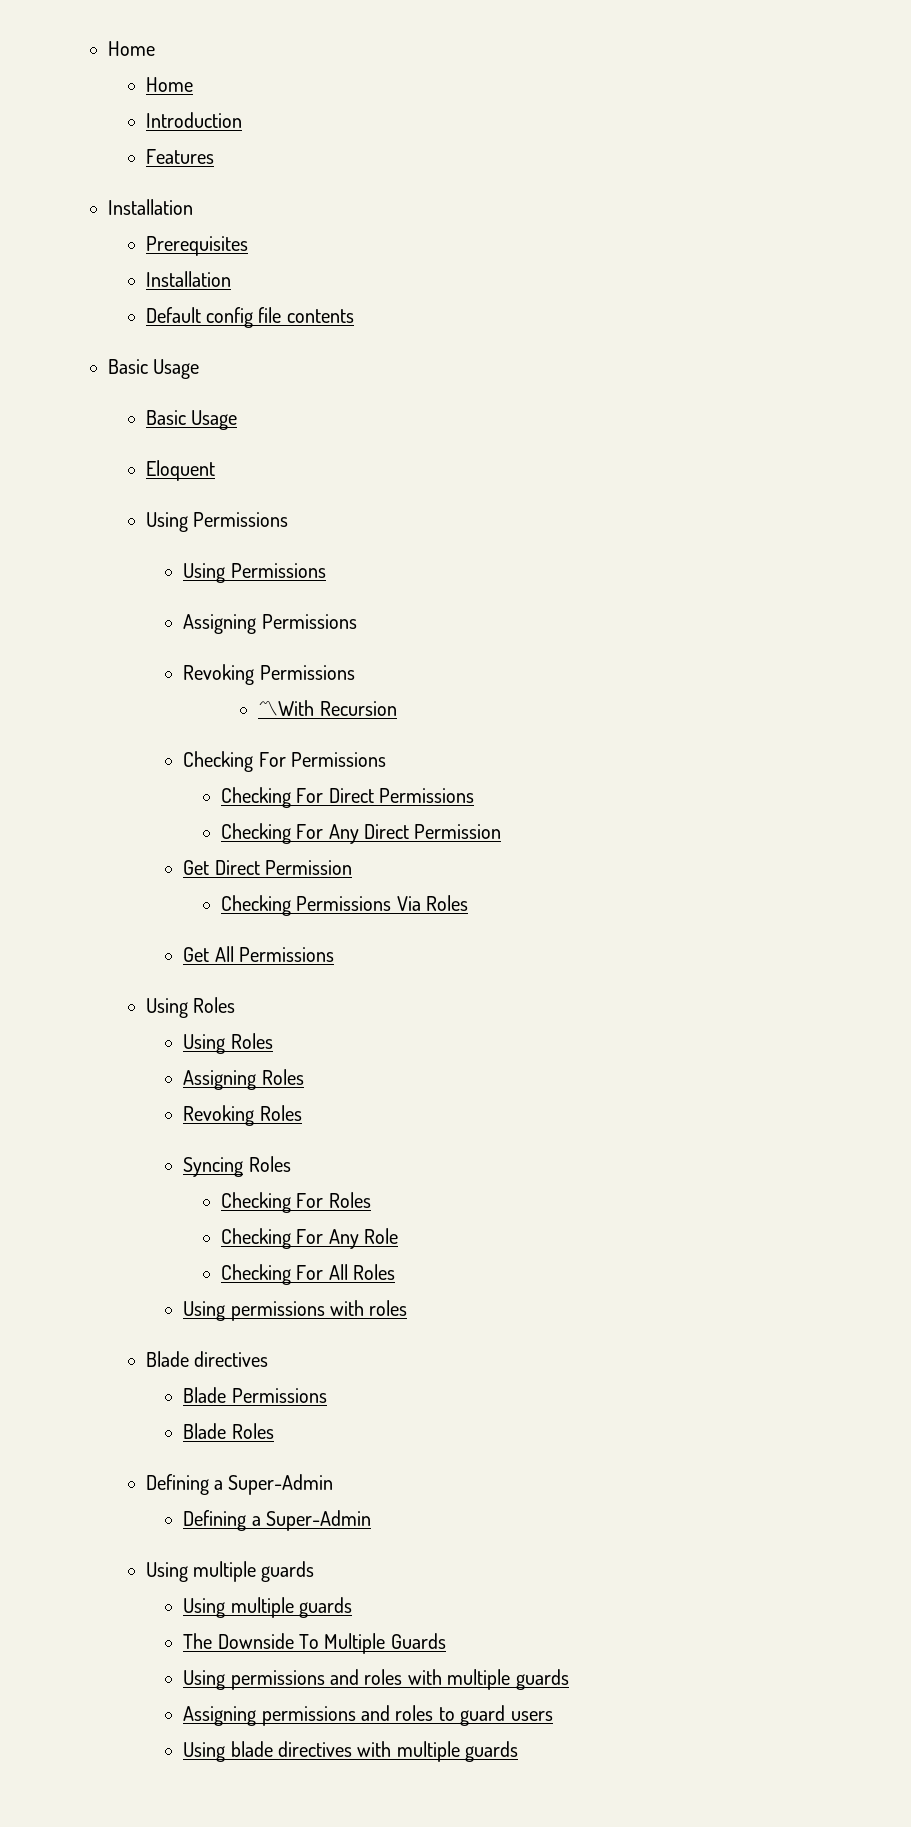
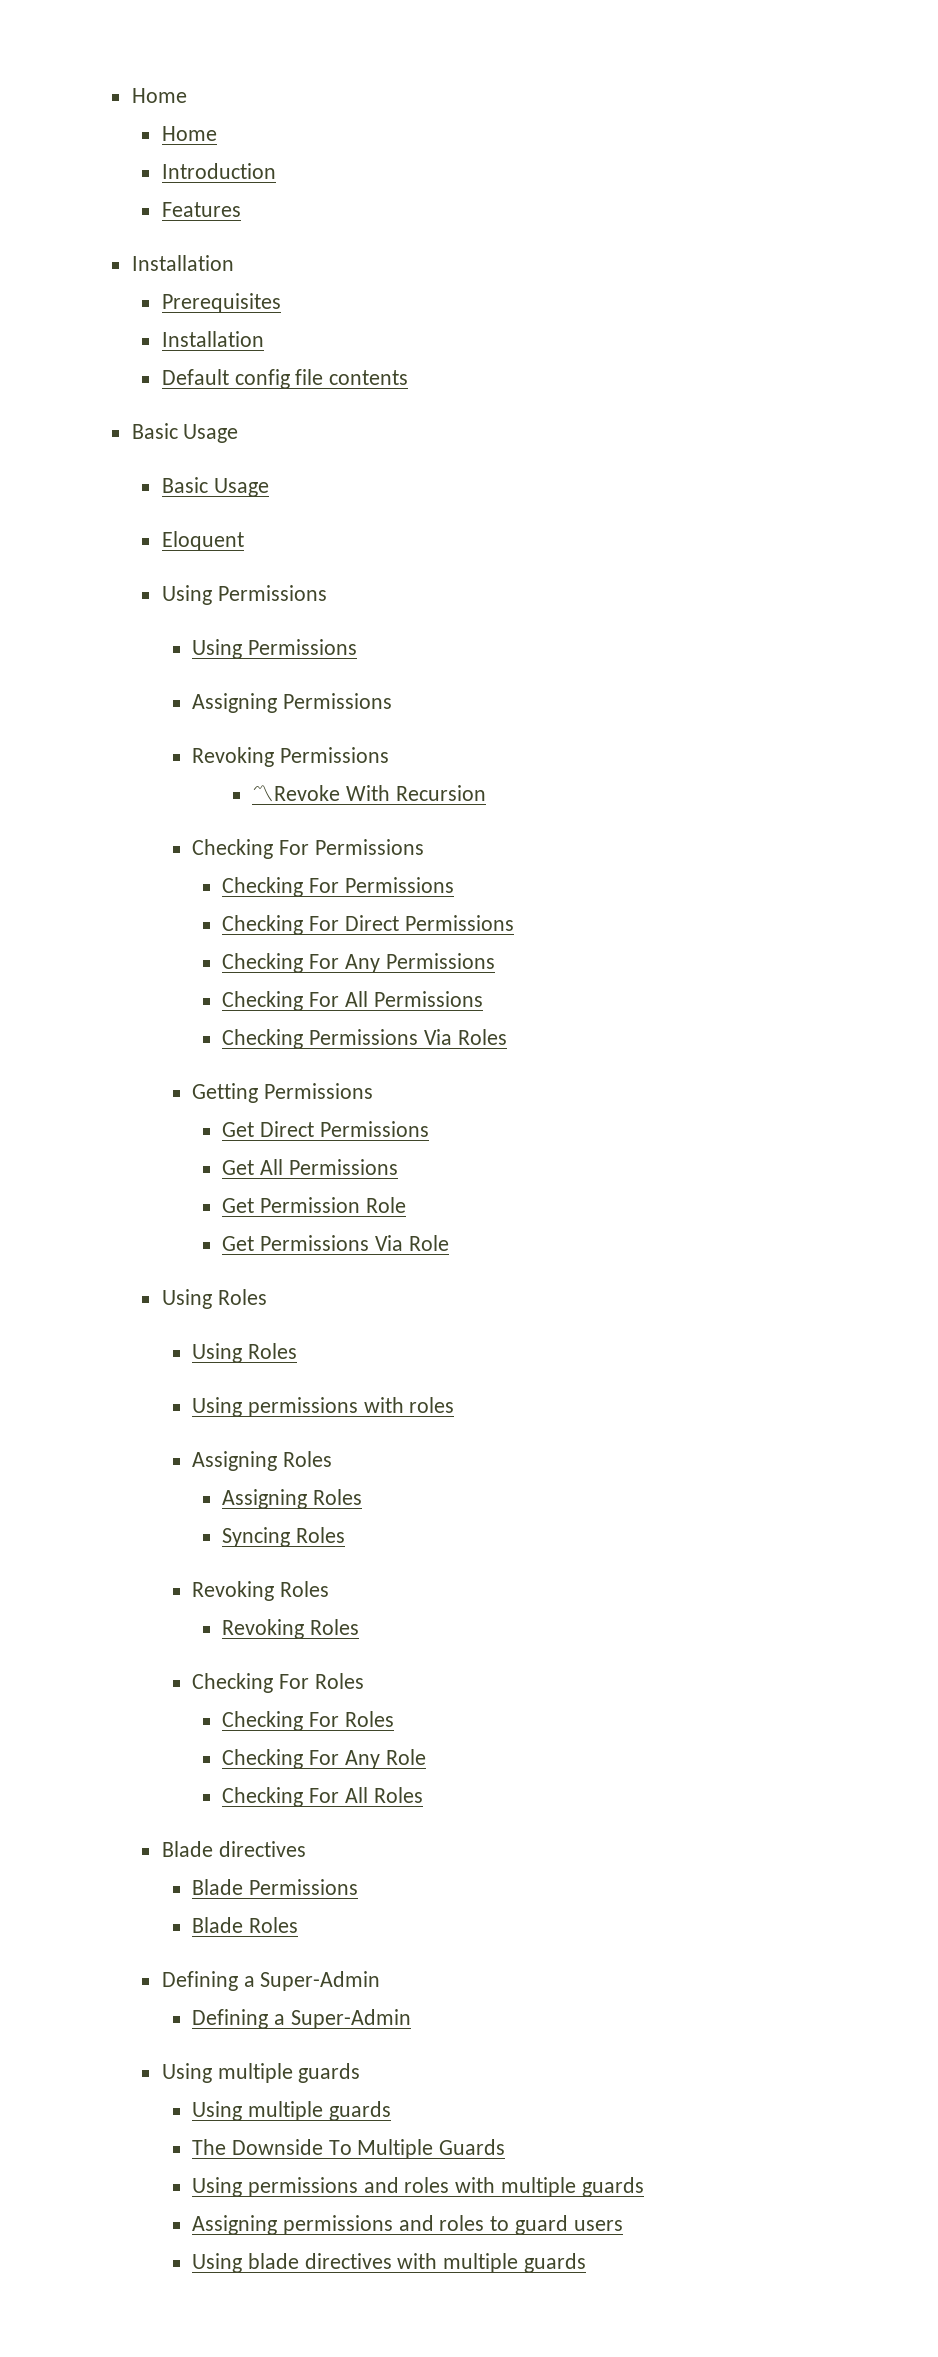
- 〽With Recursion
+ 〽Revoke With Recursion
+ Checking For Permissions
- Checking For Any Direct Permission
- Get Direct Permission
+ Checking For Any Permissions
+ Checking For All Permissions
+ Getting Permissions
+ Get Direct Permissions
  Get All Permissions
+ Get Permission Role
+ Get Permissions Via Role
  Using Roles
  Using Roles
+ Using permissions with roles
  Assigning Roles
+ Assigning Roles
+ Syncing Roles
  Revoking Roles
- Syncing Roles
+ Revoking Roles
+ Checking For Roles
- Using permissions with roles

